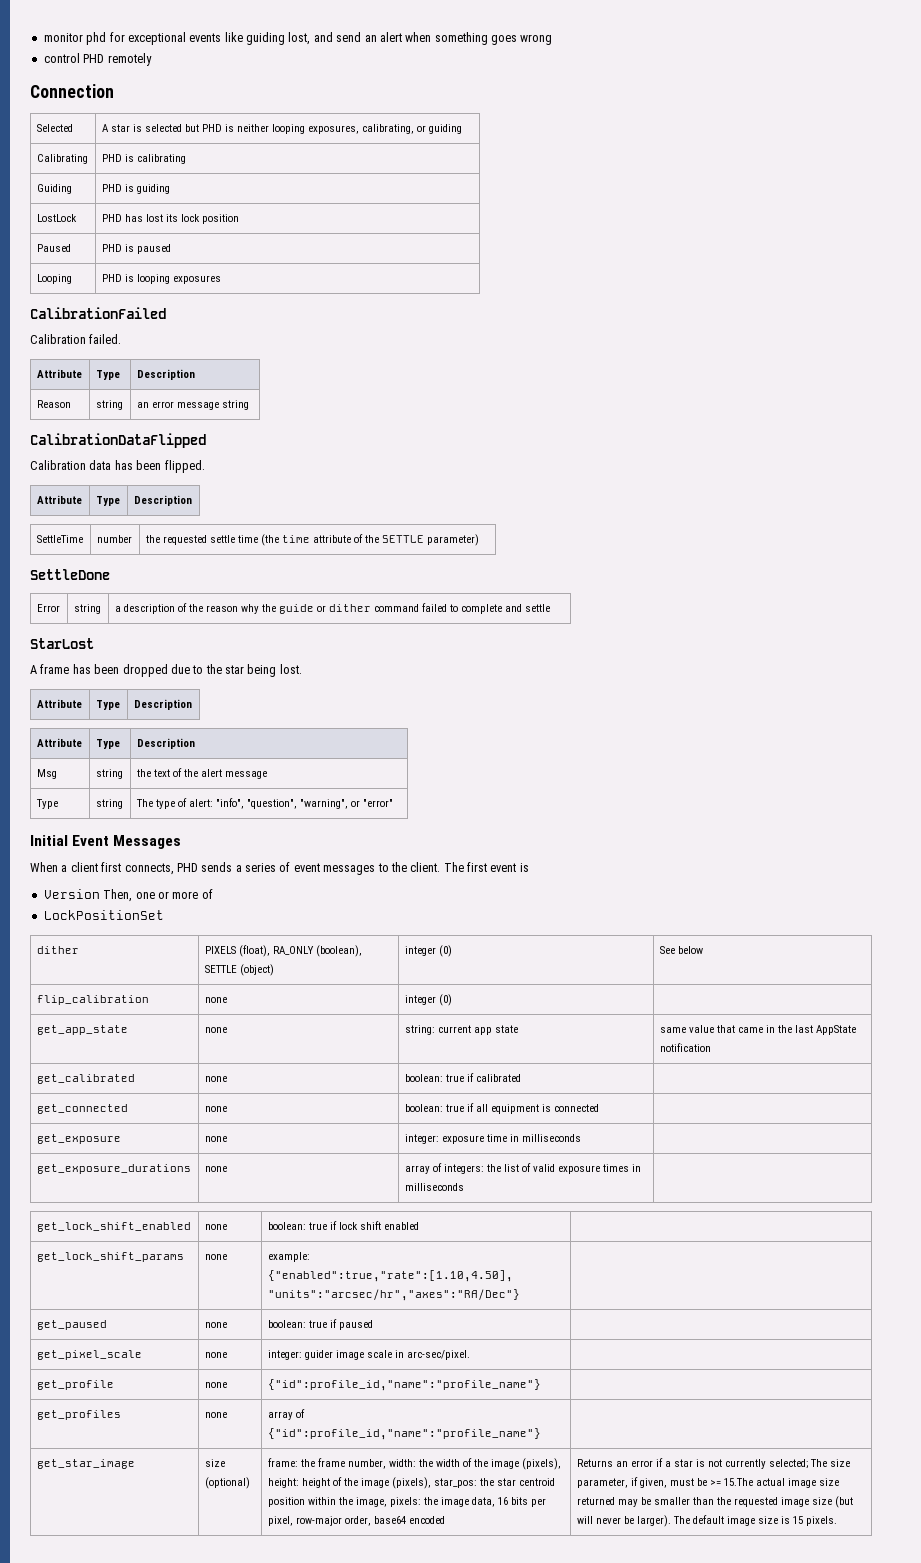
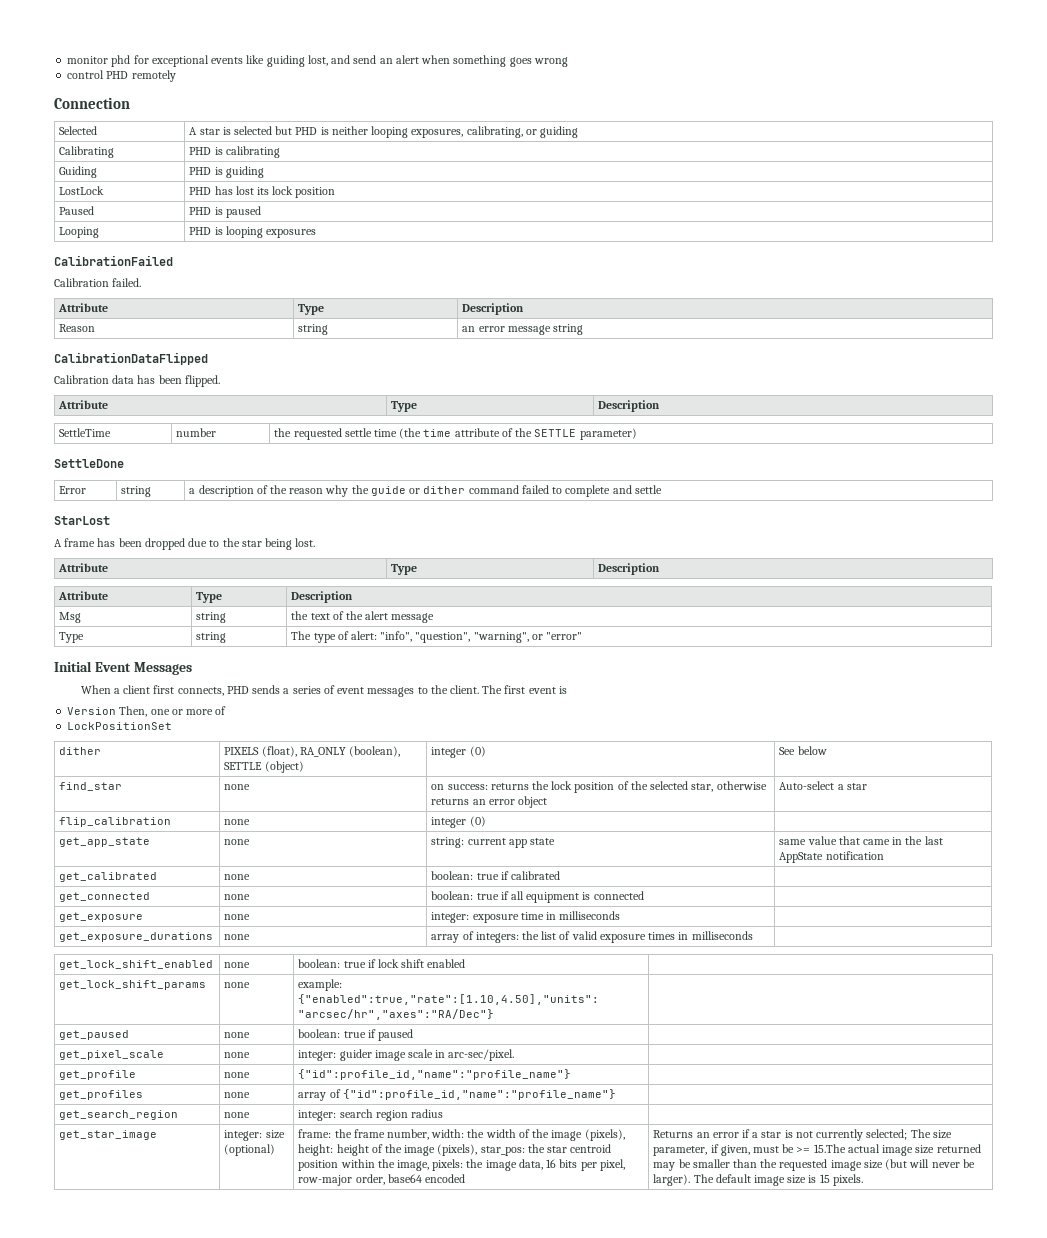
+ find_star | none | on success: returns the lock position of the selected star, otherwise returns an error object | Auto-select a star
+ get_search_region | none | integer: search region radius |
- size (optional)
+ integer: size (optional)

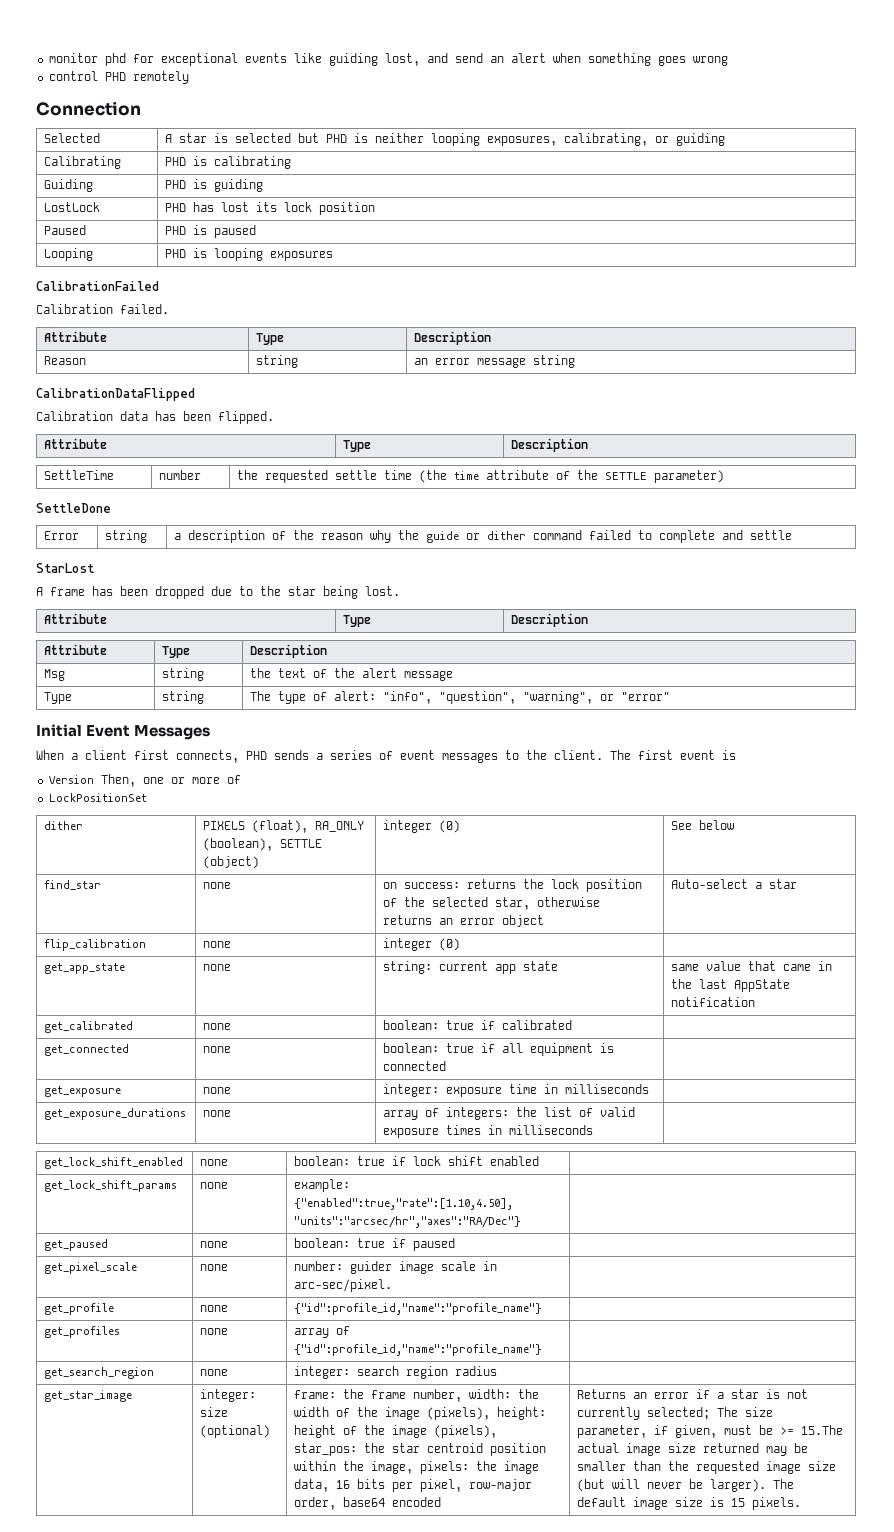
- get_pixel_scale | none | integer: guider image scale in arc-sec/pixel. |
+ get_pixel_scale | none | number: guider image scale in arc-sec/pixel. |

